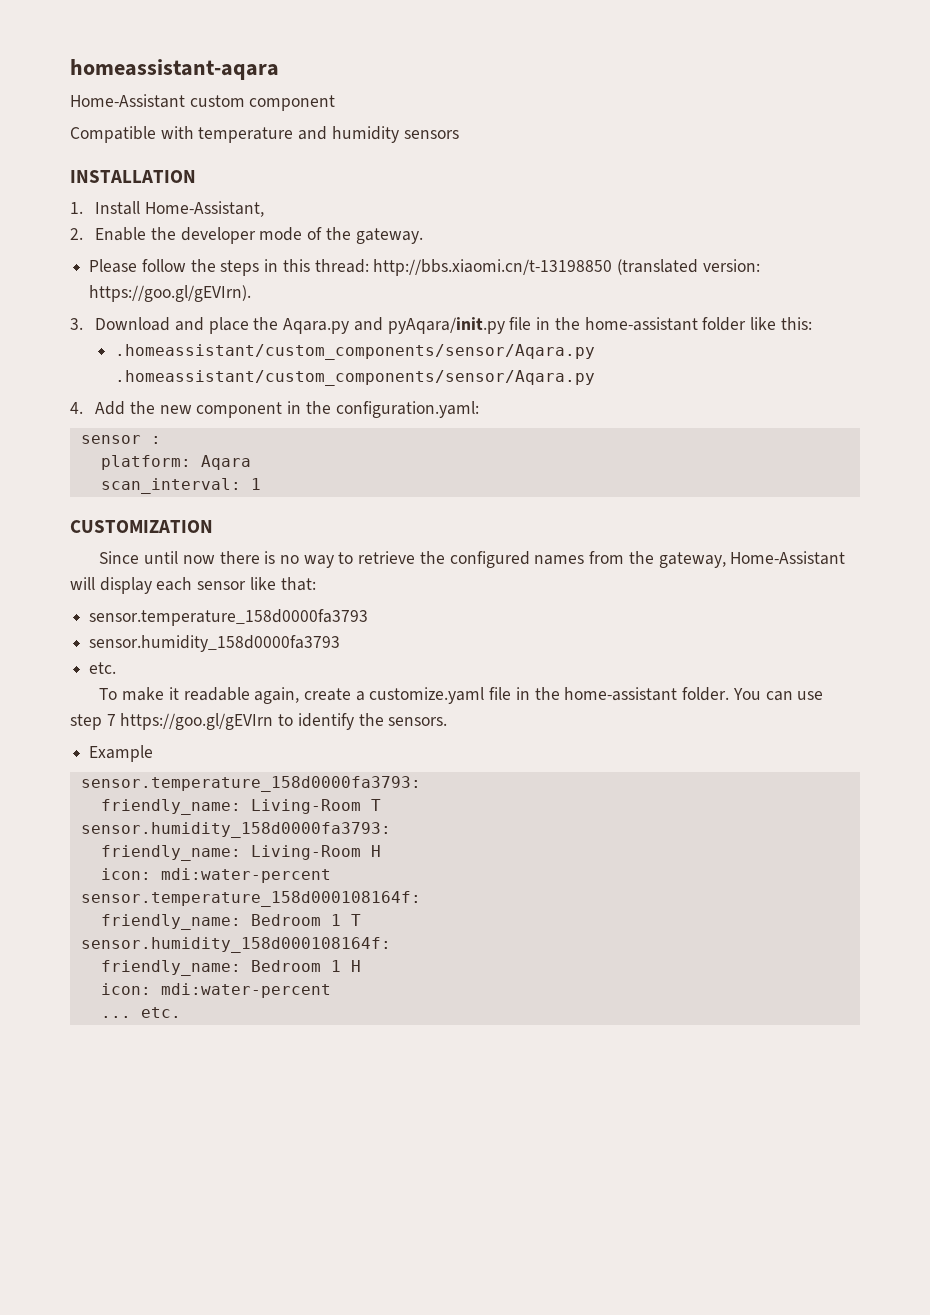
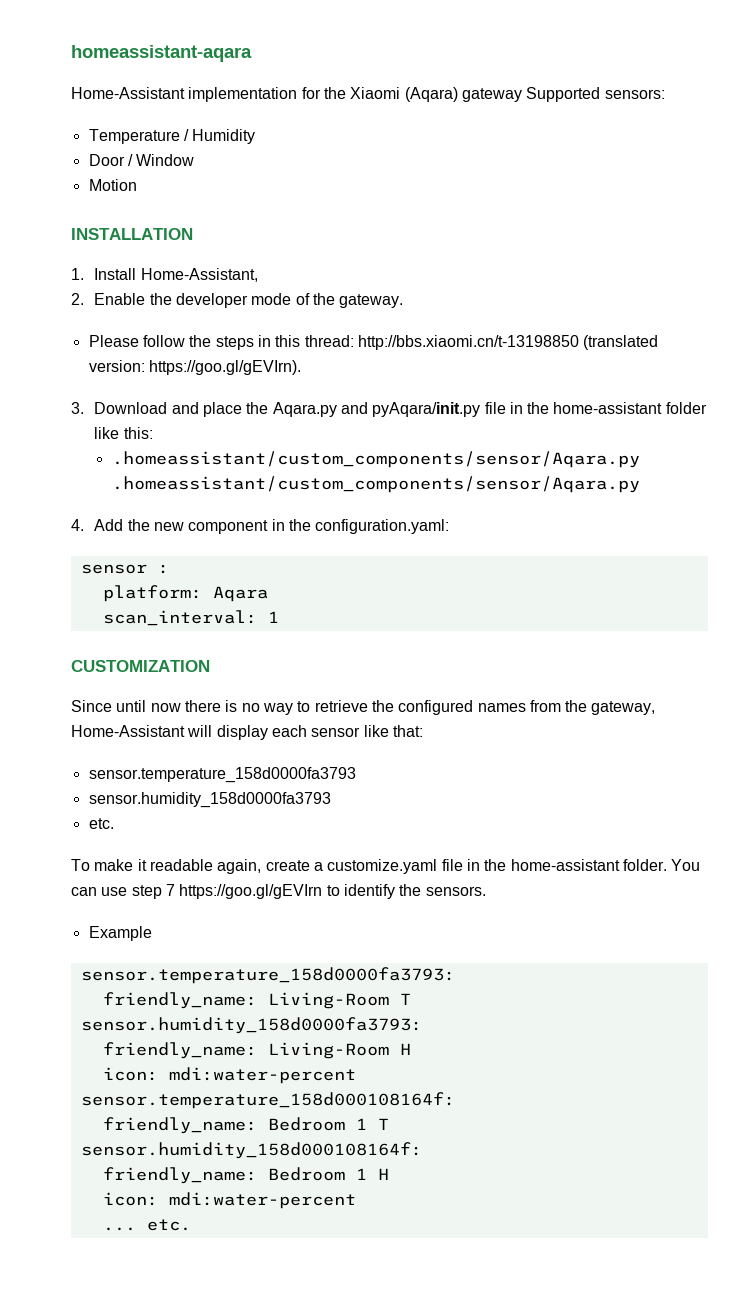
- Home-Assistant custom component
- Compatible with temperature and humidity sensors
+ Home-Assistant implementation for the Xiaomi (Aqara) gateway Supported sensors:
+ Temperature / Humidity
+ Door / Window
+ Motion

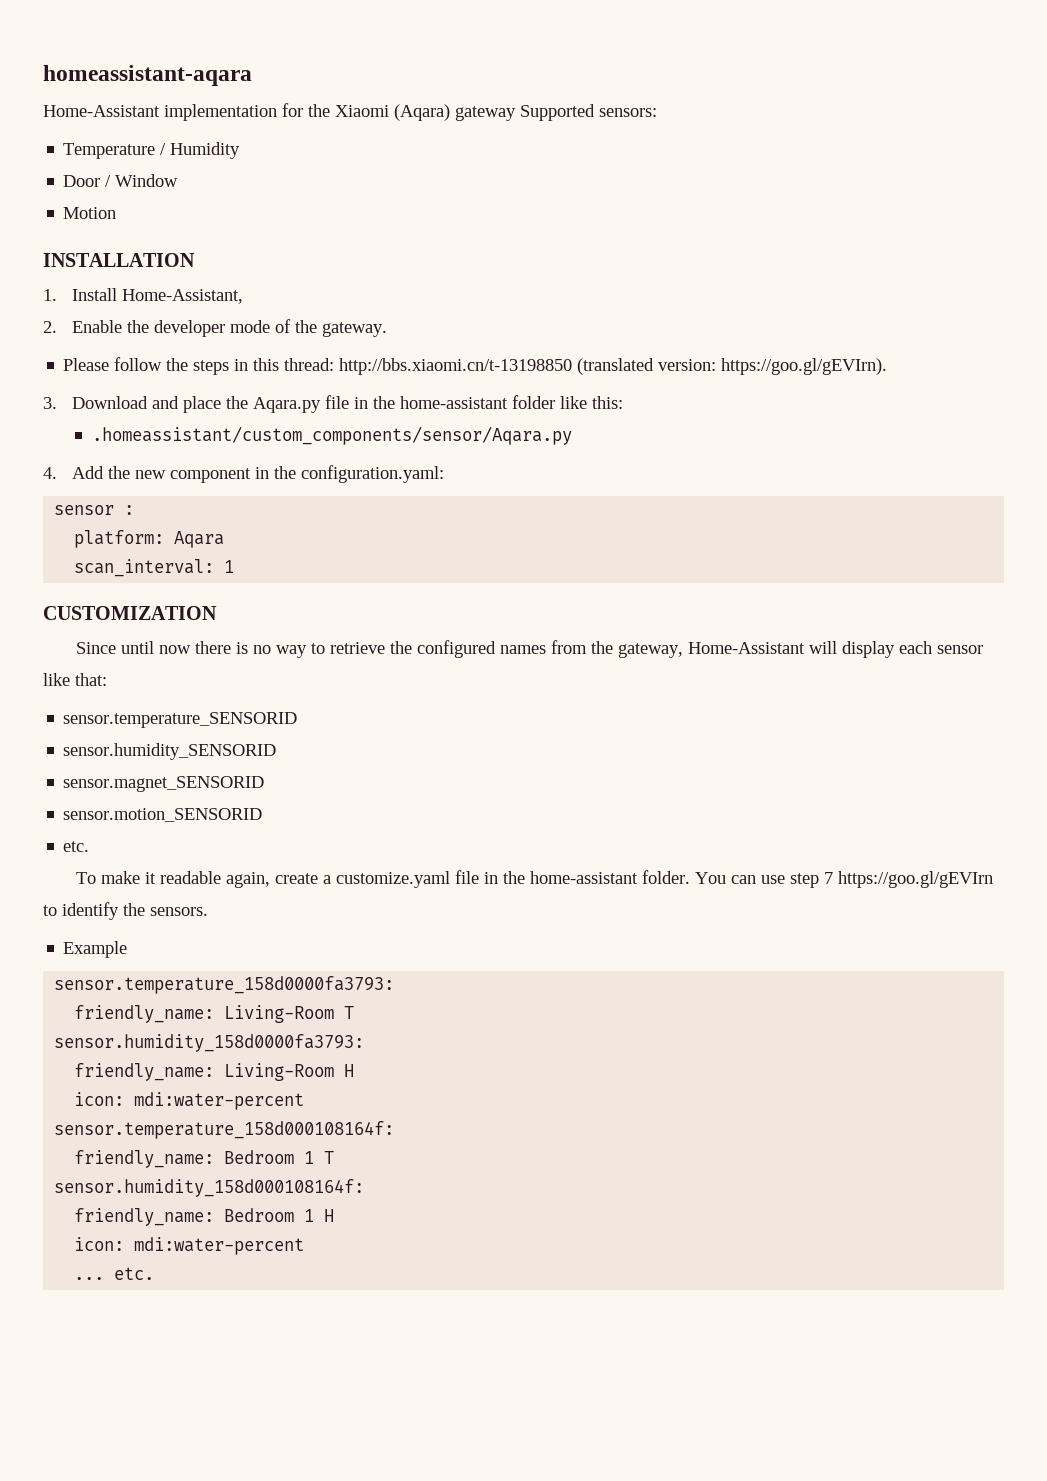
- 3. Download and place the Aqara.py and pyAqara/init.py file in the home-assistant folder like this:
+ 3. Download and place the Aqara.py file in the home-assistant folder like this:
- .homeassistant/custom_components/sensor/Aqara.py .homeassistant/custom_components/sensor/Aqara.py
+ .homeassistant/custom_components/sensor/Aqara.py
- sensor.temperature_158d0000fa3793
- sensor.humidity_158d0000fa3793
+ sensor.temperature_SENSORID
+ sensor.humidity_SENSORID
+ sensor.magnet_SENSORID
+ sensor.motion_SENSORID

